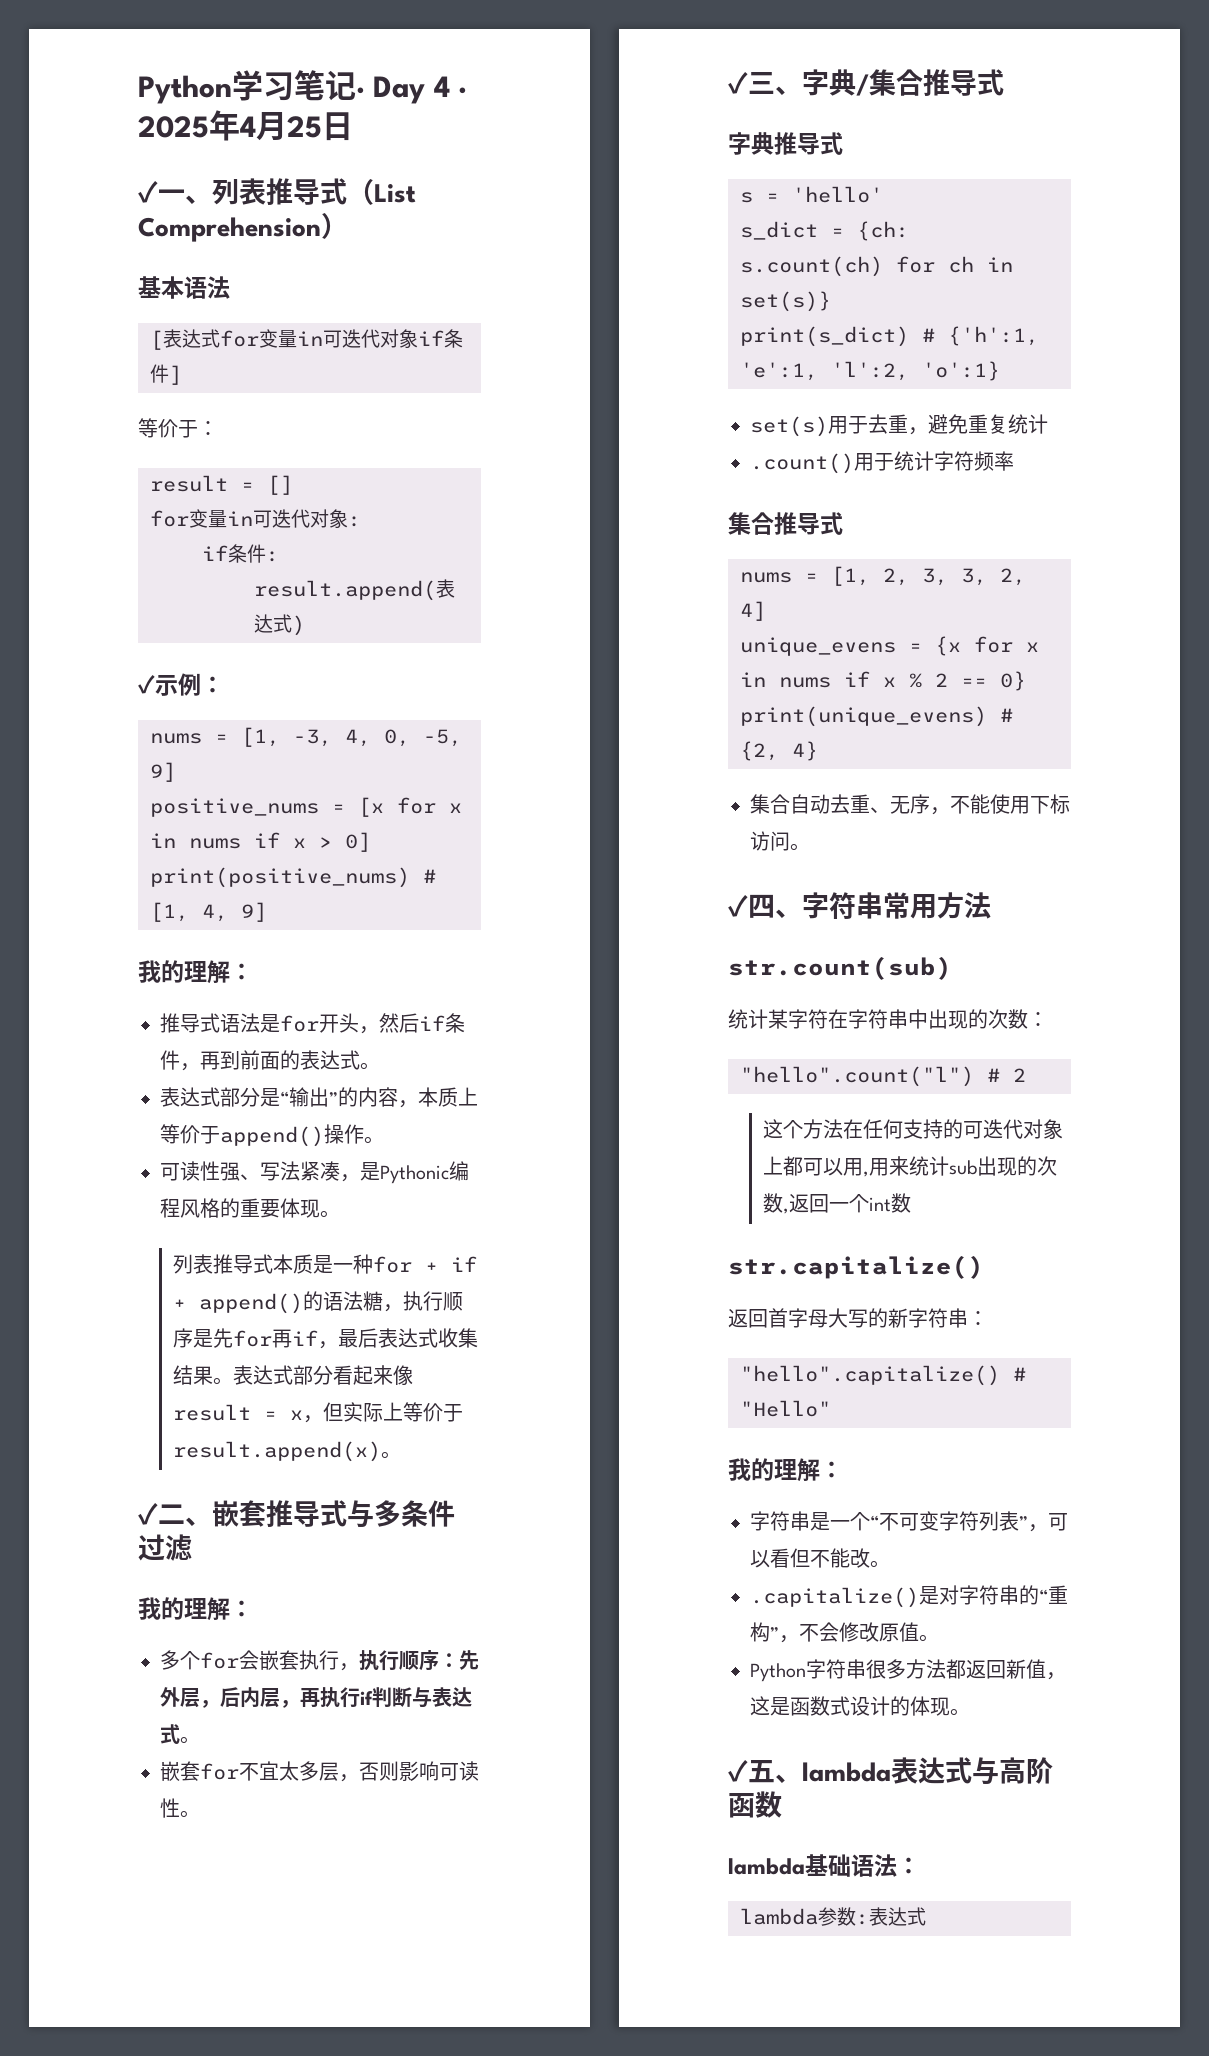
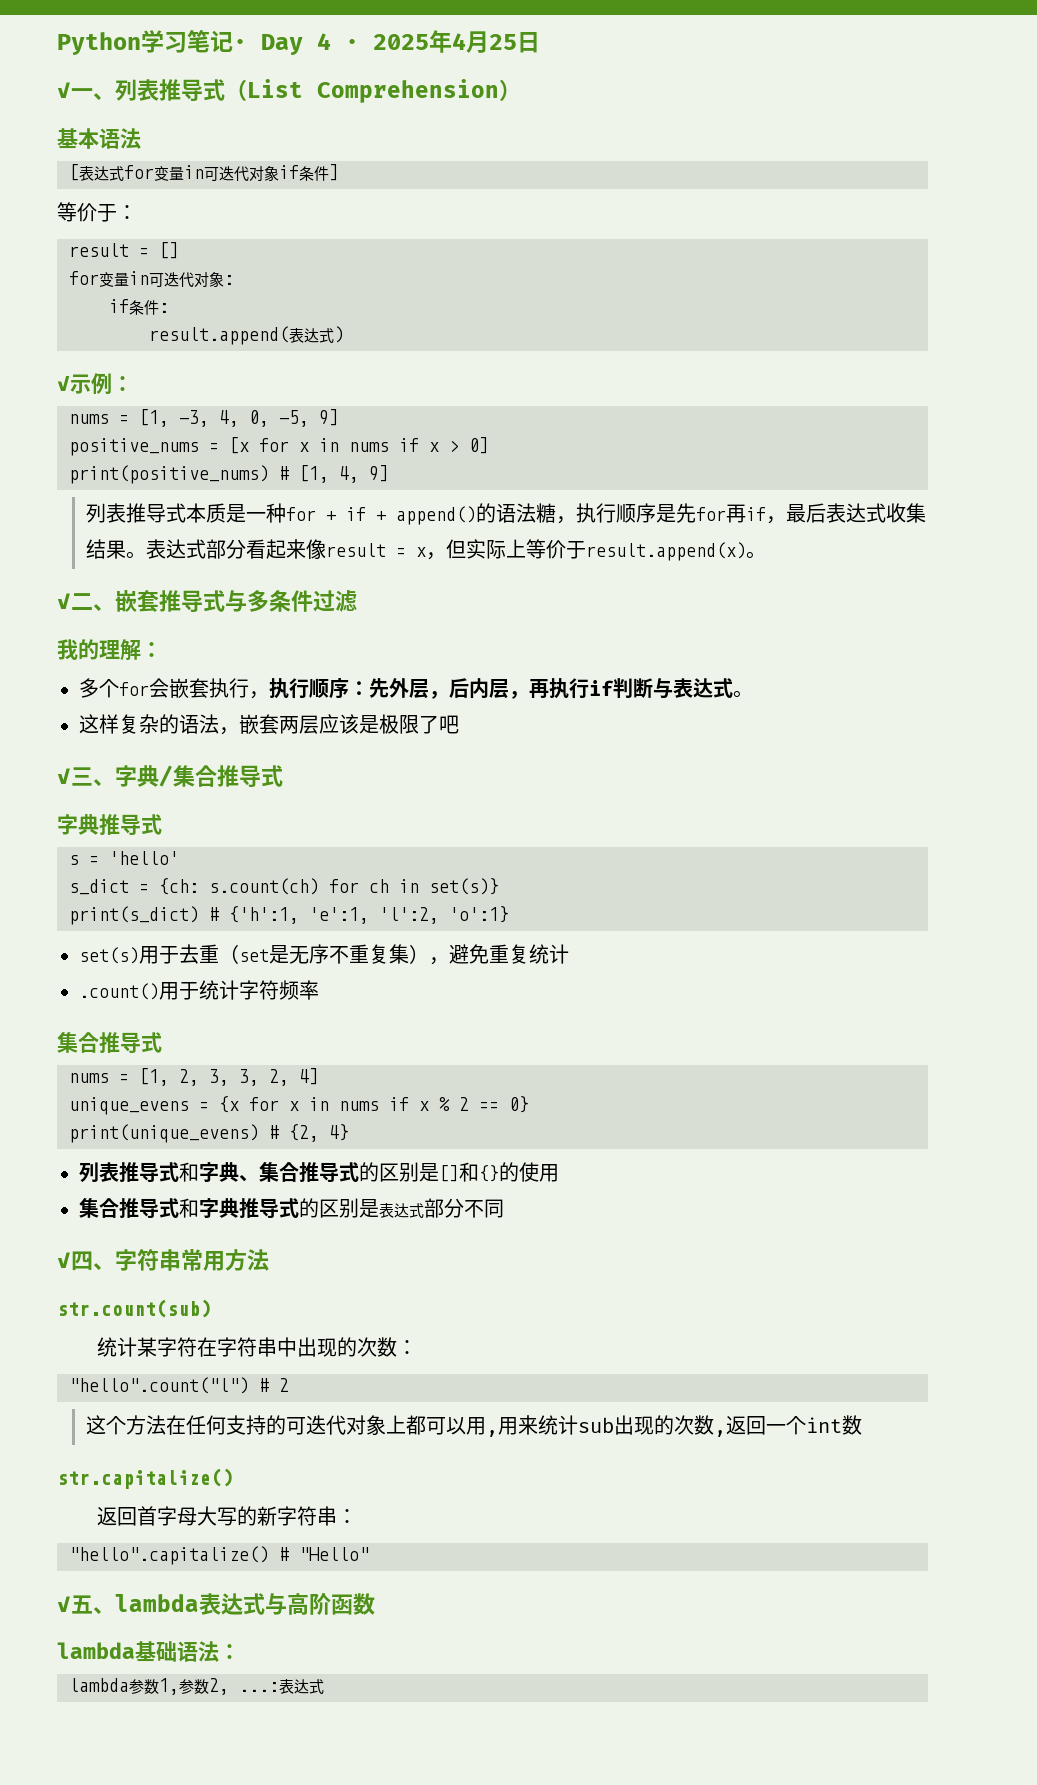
  print(positive_nums) # [1, 4, 9]
- 我的理解：
- 推导式语法是for开头，然后if条件，再到前面的表达式。
- 表达式部分是“输出”的内容，本质上等价于append()操作。
- 可读性强、写法紧凑，是Pythonic编程风格的重要体现。
- 嵌套for不宜太多层，否则影响可读性。
+ 这样复杂的语法，嵌套两层应该是极限了吧
- set(s)用于去重，避免重复统计
+ set(s)用于去重（set是无序不重复集），避免重复统计
- 集合自动去重、无序，不能使用下标访问。
+ 列表推导式和字典、集合推导式的区别是[]和{}的使用
+ 集合推导式和字典推导式的区别是表达式部分不同
  "hello".capitalize() # "Hello"
- 我的理解：
- 字符串是一个“不可变字符列表”，可以看但不能改。
- .capitalize()是对字符串的“重构”，不会修改原值。
- Python字符串很多方法都返回新值，这是函数式设计的体现。
- lambda参数:表达式
+ lambda参数1,参数2, ...:表达式

